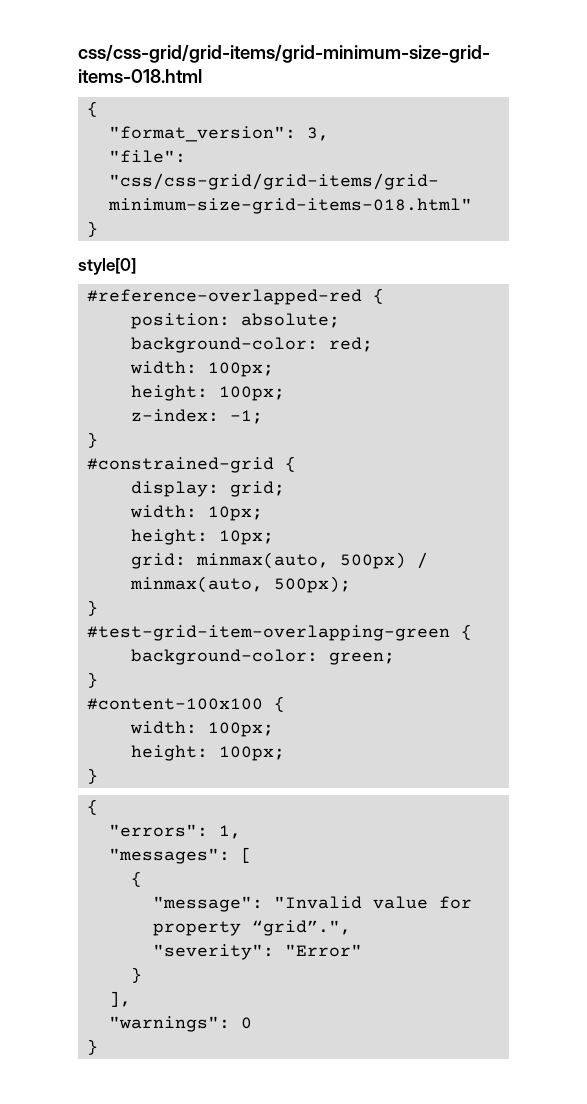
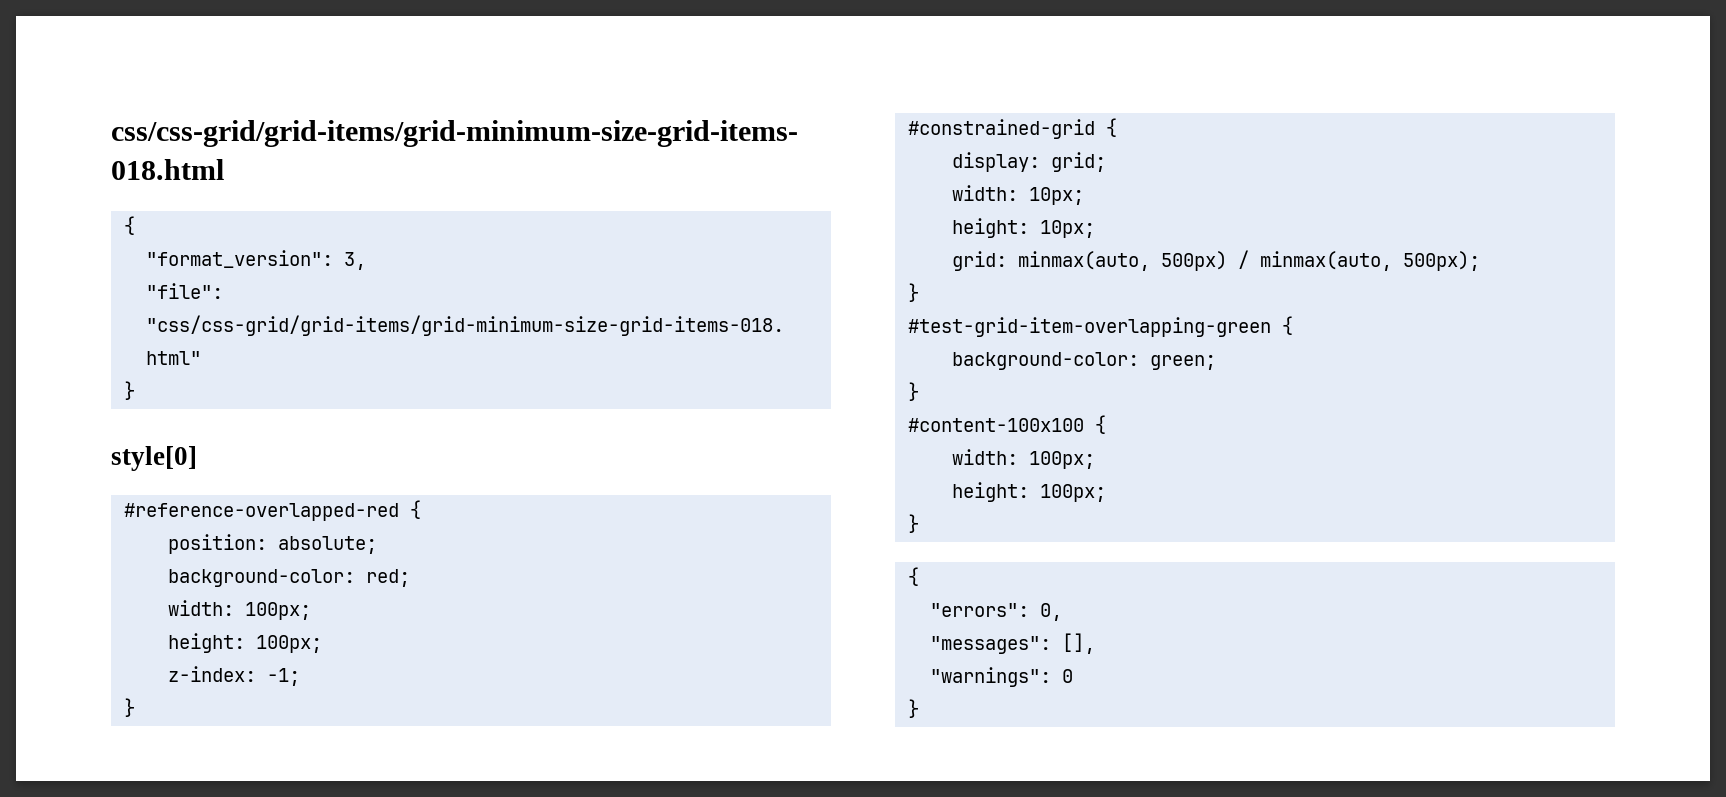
- "errors": 1,
+ "errors": 0,
- "messages": [
- {
- "message": "Invalid value for property “grid”.",
- "severity": "Error"
- }
- ],
+ "messages": [],

